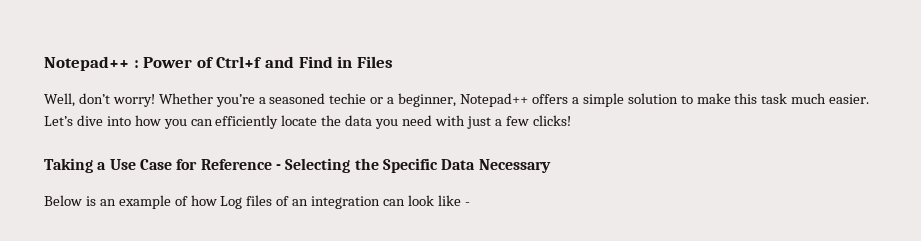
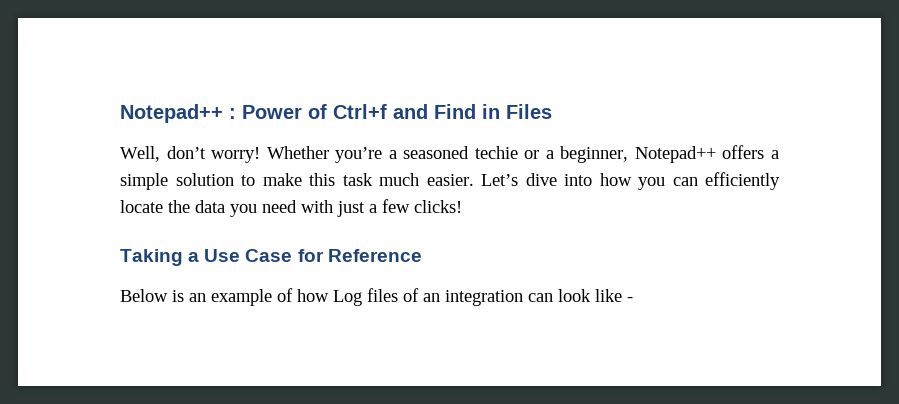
- Taking a Use Case for Reference - Selecting the Specific Data Necessary
+ Taking a Use Case for Reference

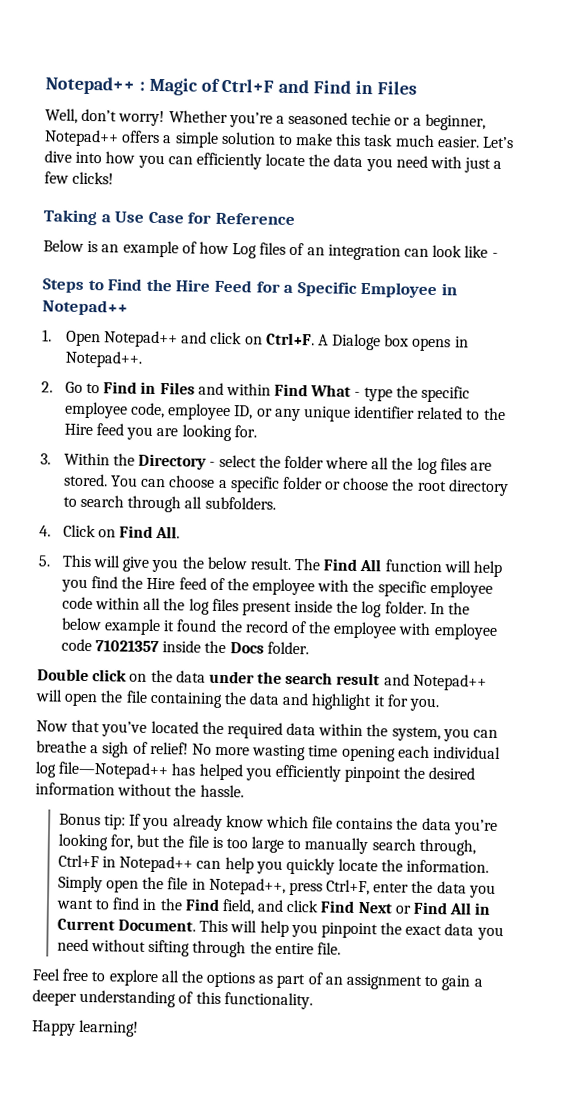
- Notepad++ : Power of Ctrl+f and Find in Files
+ Notepad++ : Magic of Ctrl+F and Find in Files
+ Steps to Find the Hire Feed for a Specific Employee in Notepad++
+ 1. Open Notepad++ and click on Ctrl+F. A Dialoge box opens in Notepad++.
+ 2. Go to Find in Files and within Find What - type the specific employee code, employee ID, or any unique identifier related to the Hire feed you are looking for.
+ 3. Within the Directory - select the folder where all the log files are stored. You can choose a specific folder or choose the root directory to search through all subfolders.
+ 4. Click on Find All.
+ 5. This will give you the below result. The Find All function will help you find the Hire feed of the employee with the specific employee code within all the log files present inside the log folder. In the below example it found the record of the employee with employee code 71021357 inside the Docs folder.
+ Double click on the data under the search result and Notepad++ will open the file containing the data and highlight it for you.
+ Now that you’ve located the required data within the system, you can breathe a sigh of relief! No more wasting time opening each individual log file—Notepad++ has helped you efficiently pinpoint the desired information without the hassle.
+ Bonus tip: If you already know which file contains the data you’re looking for, but the file is too large to manually search through, Ctrl+F in Notepad++ can help you quickly locate the information. Simply open the file in Notepad++, press Ctrl+F, enter the data you want to find in the Find field, and click Find Next or Find All in Current Document. This will help you pinpoint the exact data you need without sifting through the entire file.
+ Feel free to explore all the options as part of an assignment to gain a deeper understanding of this functionality.
+ Happy learning!

